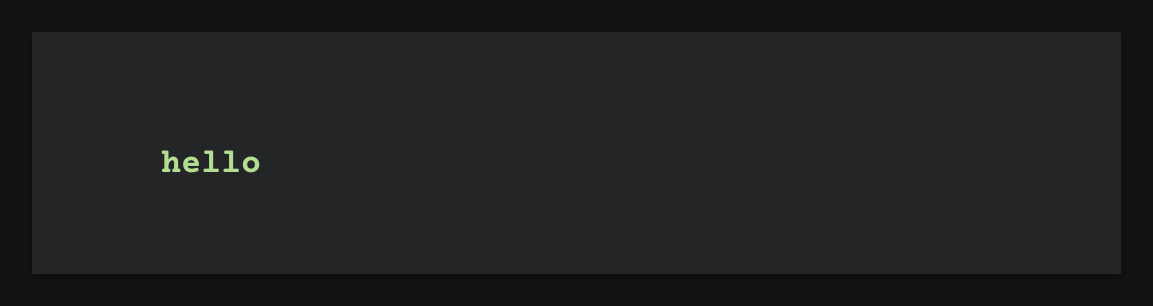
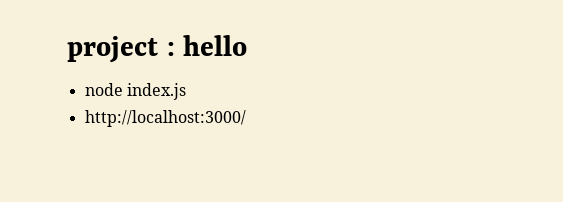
- hello
+ project : hello
+ node index.js
+ http://localhost:3000/

